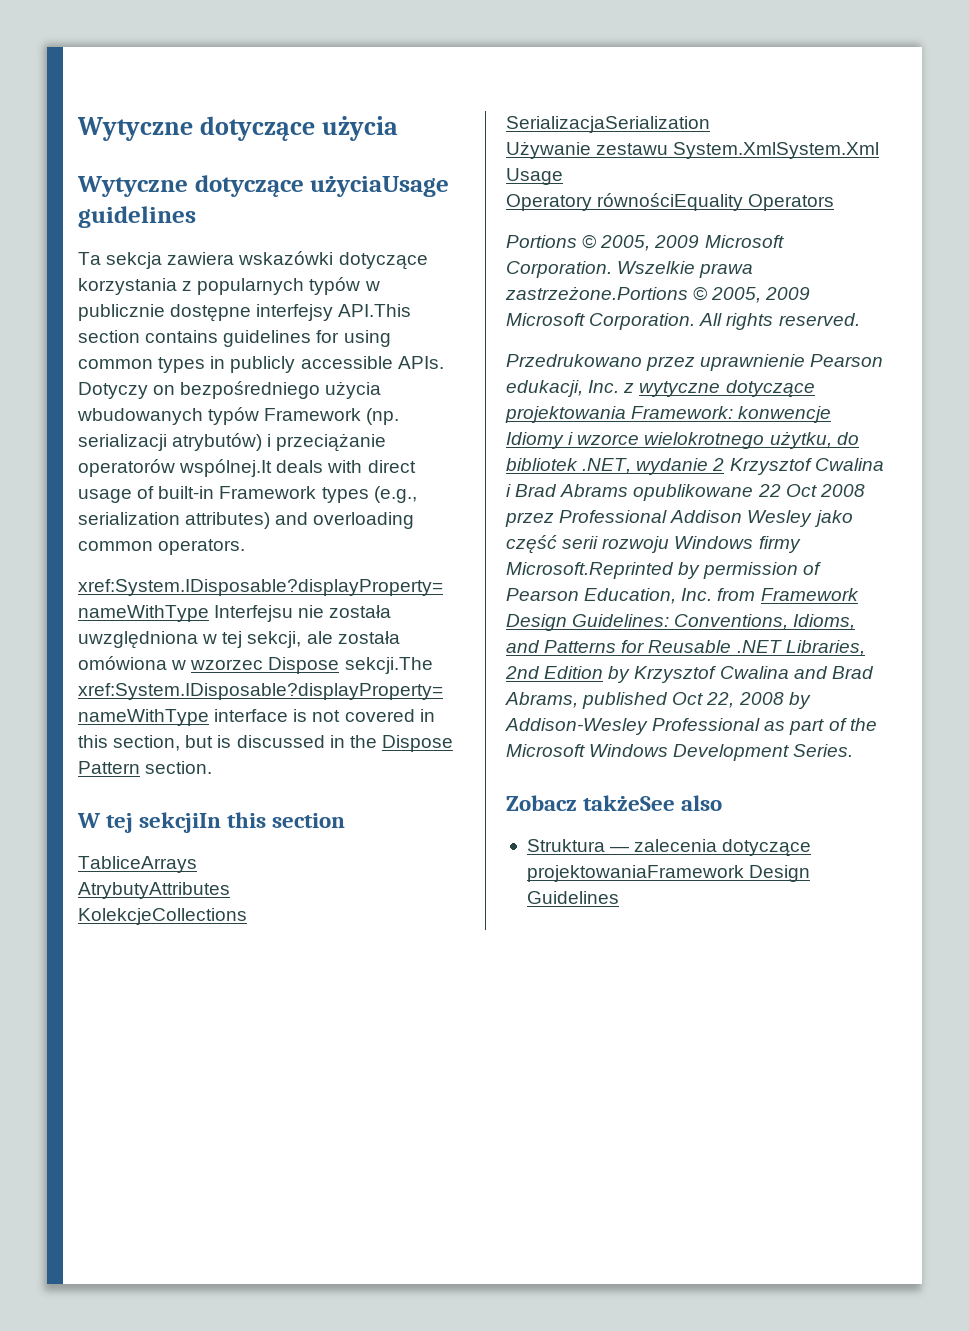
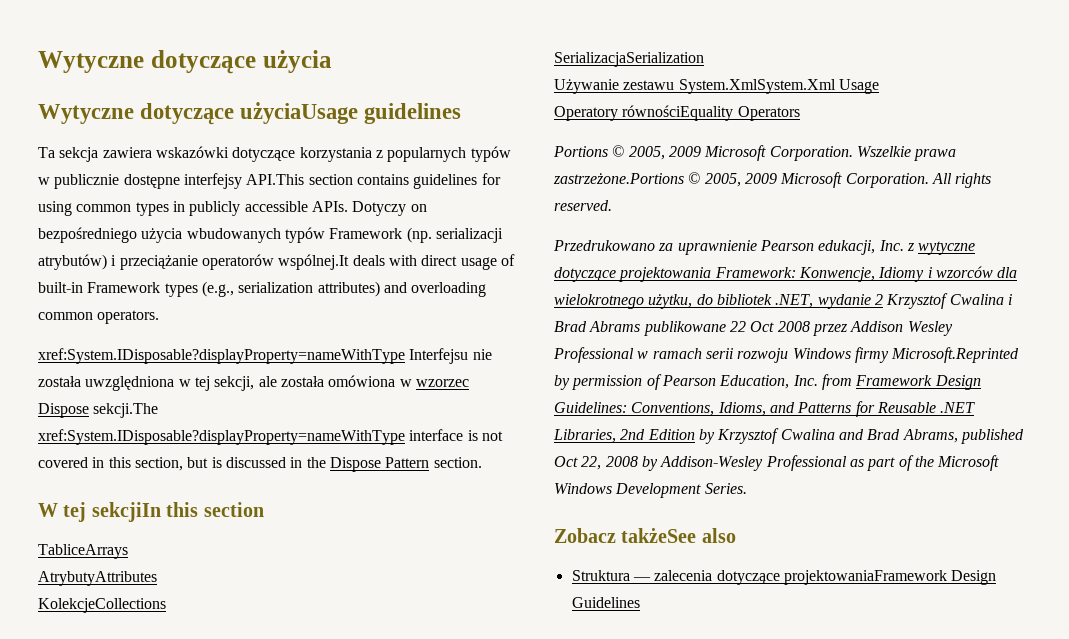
- Przedrukowano przez uprawnienie Pearson edukacji, Inc. z wytyczne dotyczące projektowania Framework:
+ Przedrukowano za uprawnienie Pearson edukacji, Inc. z wytyczne dotyczące projektowania Framework:
- konwencje Idiomy i wzorce wielokrotnego użytku, do bibliotek .NET, wydanie 2 Krzysztof Cwalina i Brad Abrams opublikowane 22 Oct 2008 przez Professional Addison Wesley jako część serii rozwoju Windows firmy Microsoft.Reprinted by permission of Pearson Education, Inc. from Framework Design Guidelines:
+ Konwencje, Idiomy i wzorców dla wielokrotnego użytku, do bibliotek .NET, wydanie 2 Krzysztof Cwalina i Brad Abrams publikowane 22 Oct 2008 przez Addison Wesley Professional w ramach serii rozwoju Windows firmy Microsoft.Reprinted by permission of Pearson Education, Inc. from Framework Design Guidelines:

